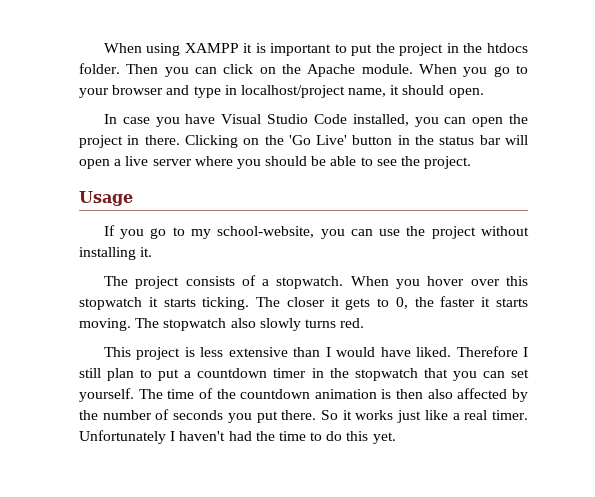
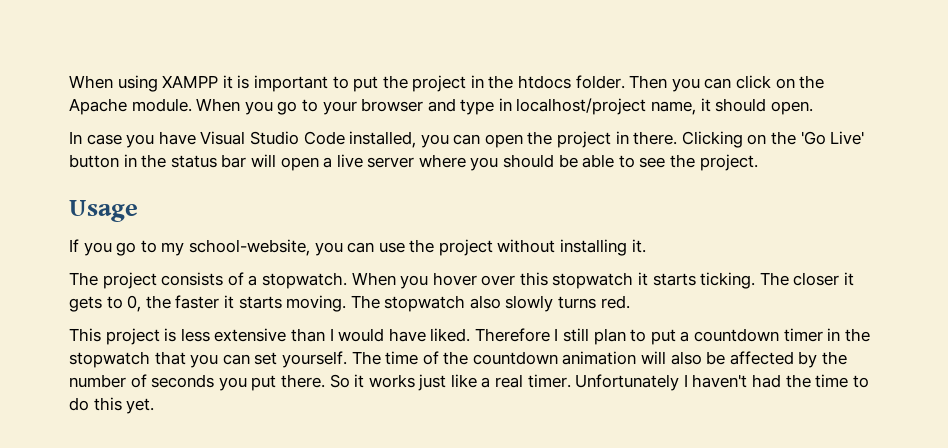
- The time of the countdown animation is then also affected by the number of seconds you put there.
+ The time of the countdown animation will also be affected by the number of seconds you put there.

